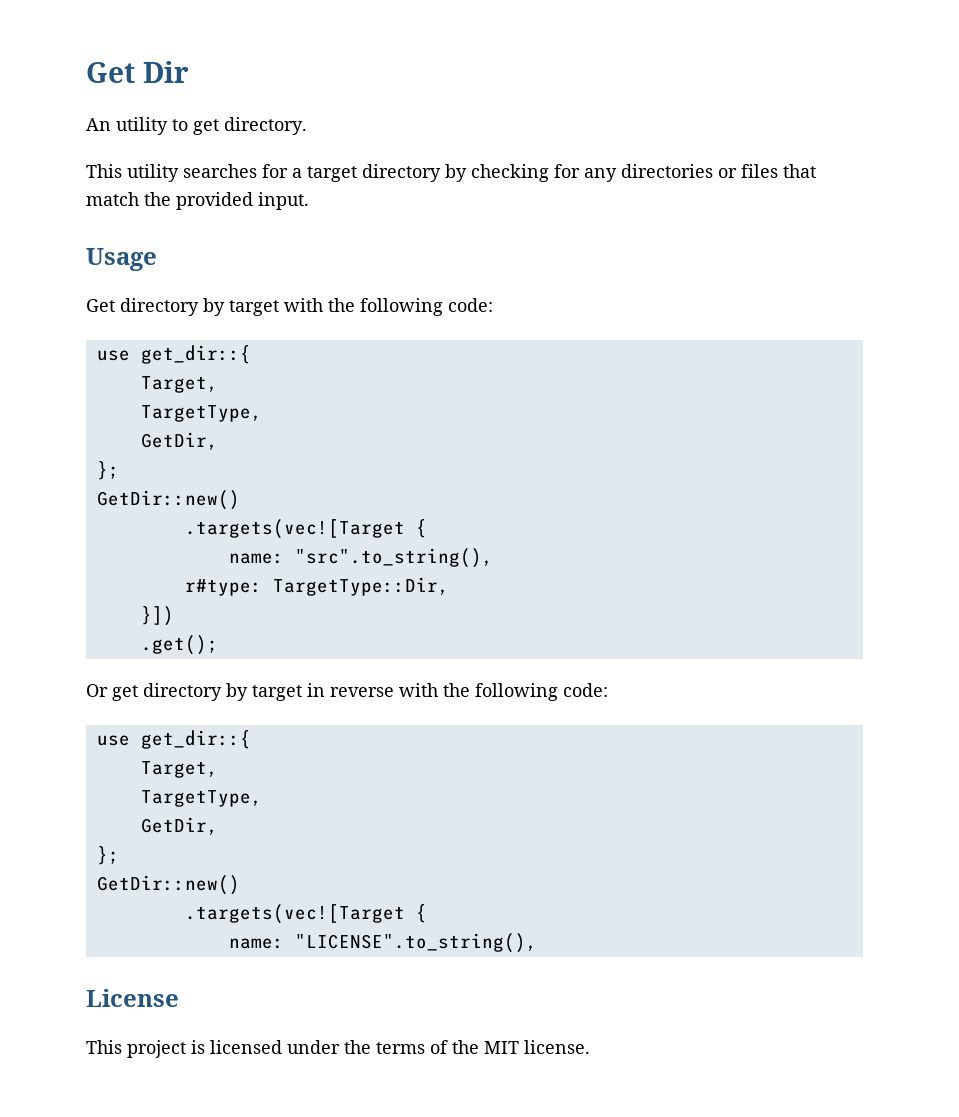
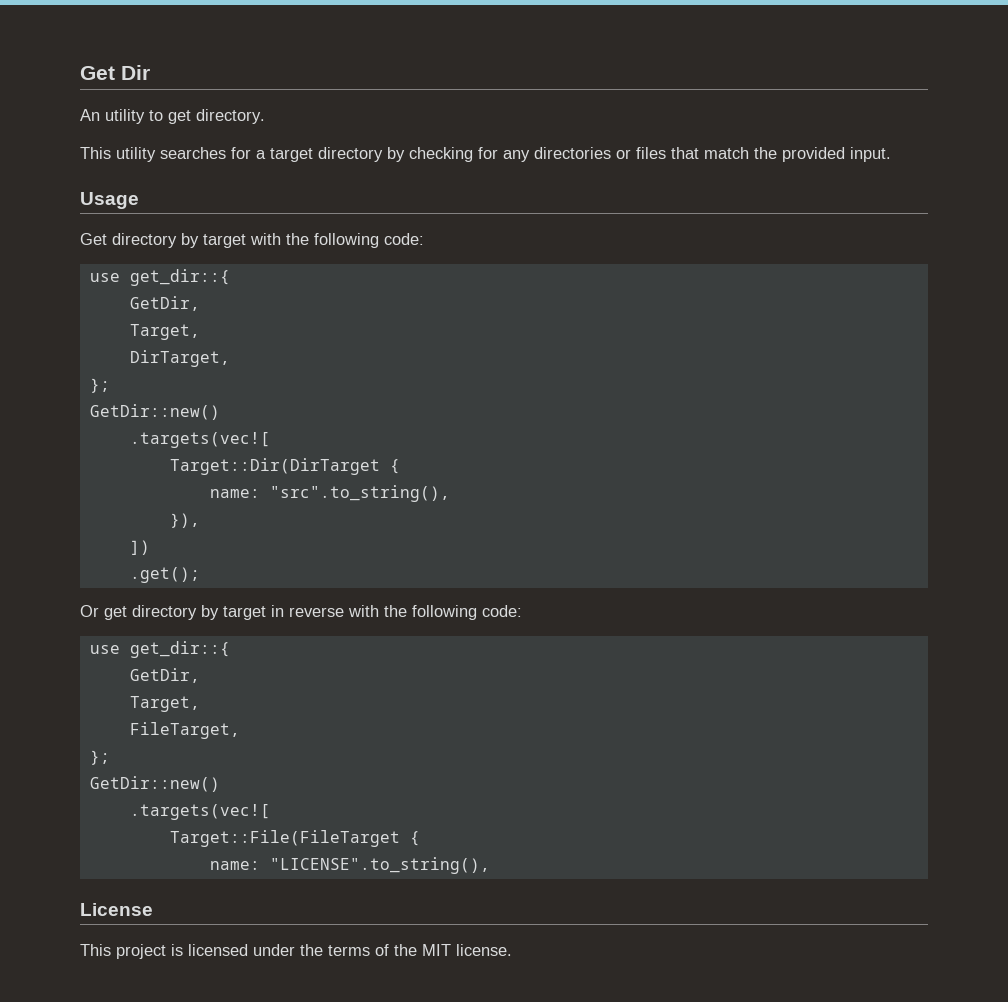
  Get directory by target with the following code:
  use get_dir::{
+ GetDir,
  Target,
- TargetType,
- GetDir,
+ DirTarget,
  };
  GetDir::new()
- .targets(vec![Target {
+ .targets(vec![
+ Target::Dir(DirTarget {
- r#type: TargetType::Dir,
- }])
+ }),
+ ])
  Or get directory by target in reverse with the following code:
  use get_dir::{
+ GetDir,
  Target,
- TargetType,
- GetDir,
+ FileTarget,
  };
  GetDir::new()
- .targets(vec![Target {
+ .targets(vec![
+ Target::File(FileTarget {

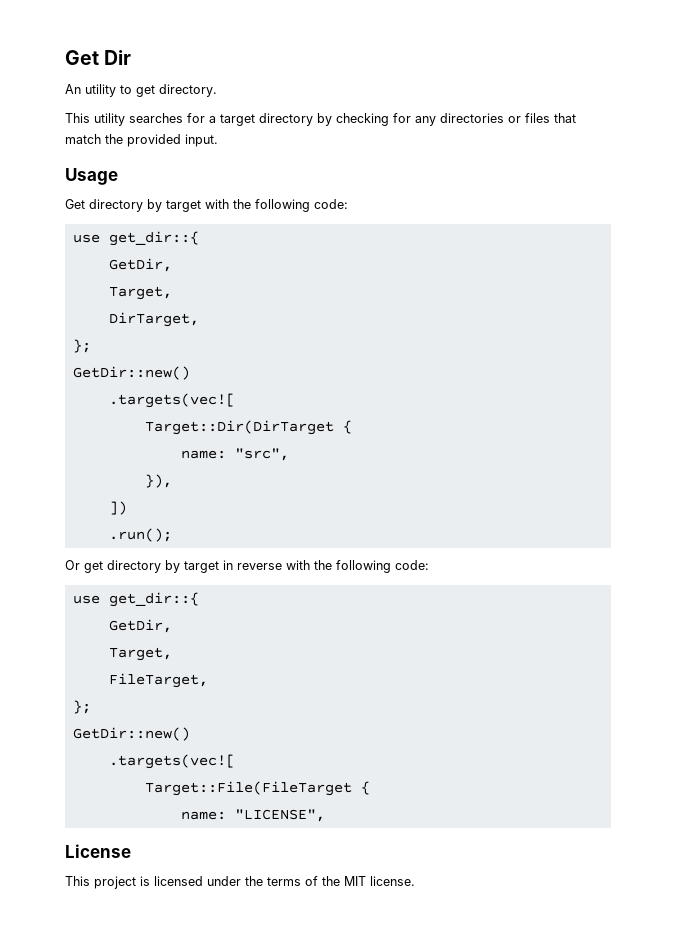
- name: "src".to_string(),
+ name: "src",
- .get();
+ .run();
- name: "LICENSE".to_string(),
+ name: "LICENSE",

